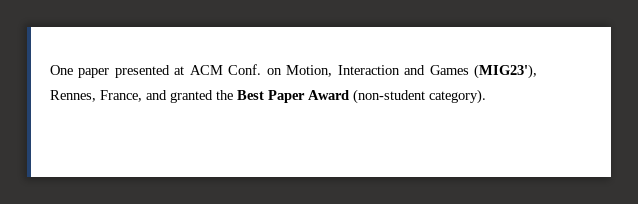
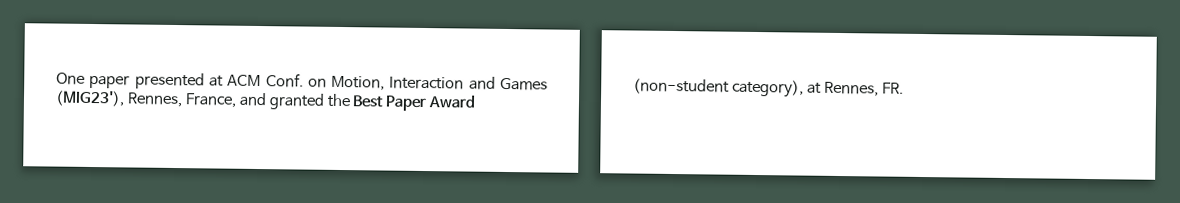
- One paper presented at ACM Conf. on Motion, Interaction and Games (MIG23'), Rennes, France, and granted the Best Paper Award (non-student category).
+ One paper presented at ACM Conf. on Motion, Interaction and Games (MIG23'), Rennes, France, and granted the Best Paper Award (non-student category), at Rennes, FR.

